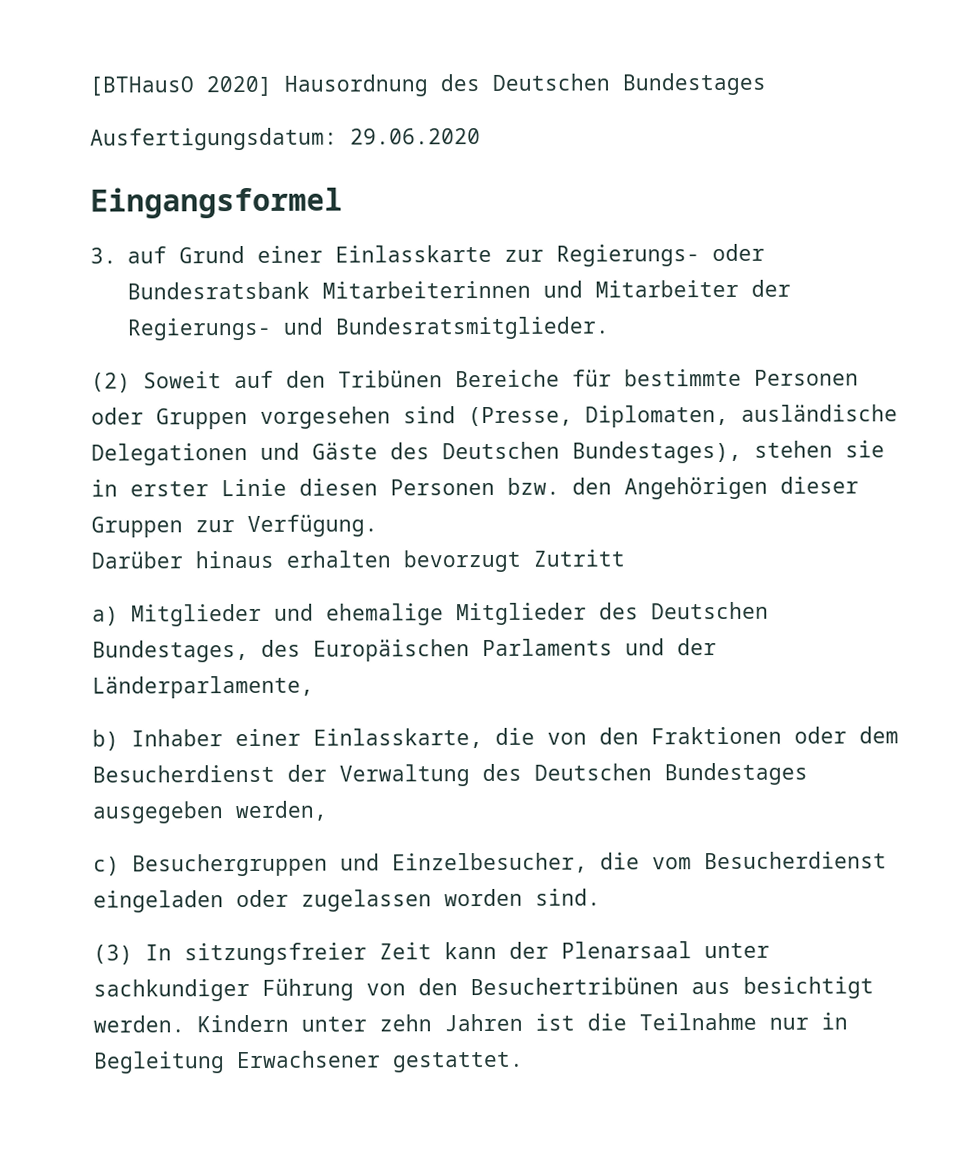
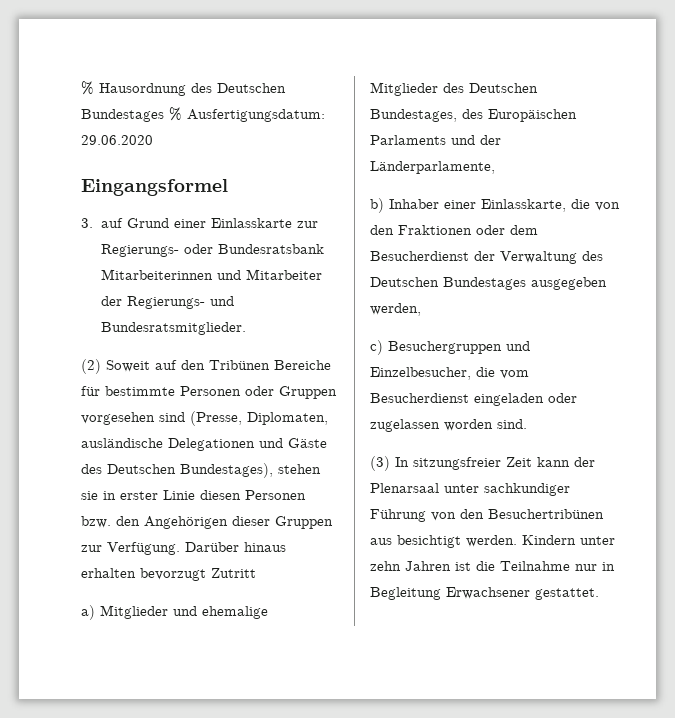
- [BTHausO 2020] Hausordnung des Deutschen Bundestages
- Ausfertigungsdatum: 29.06.2020
+ % Hausordnung des Deutschen Bundestages % Ausfertigungsdatum: 29.06.2020
- (2) Soweit auf den Tribünen Bereiche für bestimmte Personen oder Gruppen vorgesehen sind (Presse, Diplomaten, ausländische Delegationen und Gäste des Deutschen Bundestages), stehen sie in erster Linie diesen Personen bzw. den Angehörigen dieser Gruppen zur Verfügung.
- Darüber hinaus erhalten bevorzugt Zutritt
+ (2) Soweit auf den Tribünen Bereiche für bestimmte Personen oder Gruppen vorgesehen sind (Presse, Diplomaten, ausländische Delegationen und Gäste des Deutschen Bundestages), stehen sie in erster Linie diesen Personen bzw. den Angehörigen dieser Gruppen zur Verfügung. Darüber hinaus erhalten bevorzugt Zutritt

